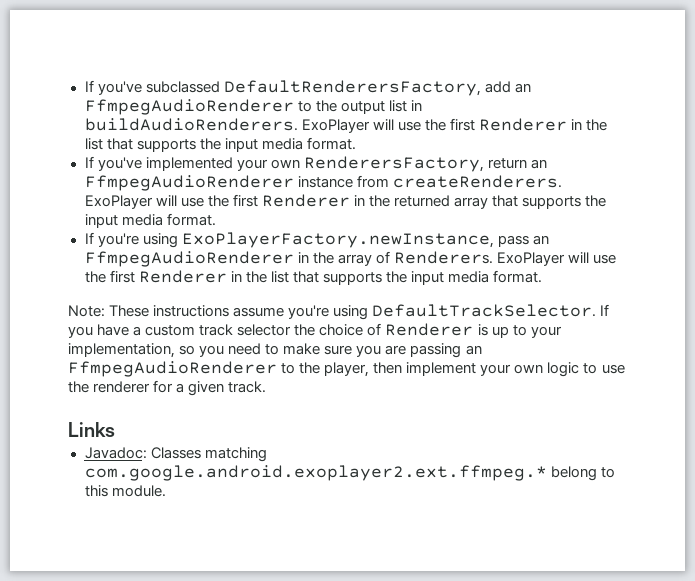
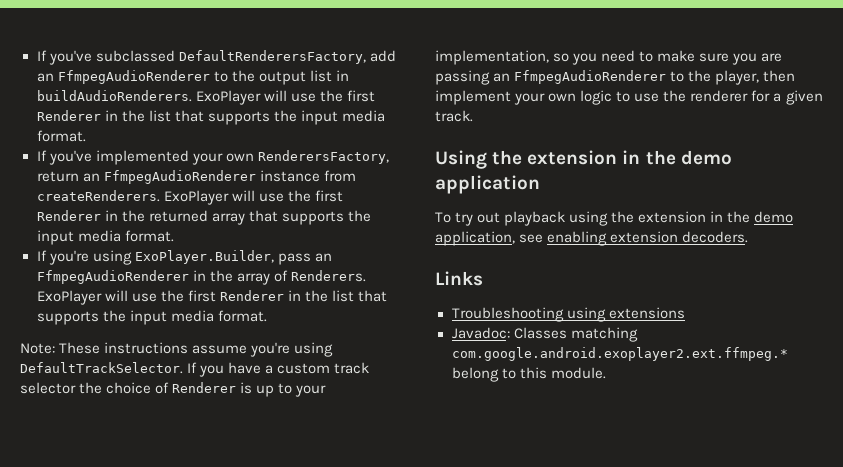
- If you're using ExoPlayerFactory.newInstance, pass an FfmpegAudioRenderer in the array of Renderers.
+ If you're using ExoPlayer.Builder, pass an FfmpegAudioRenderer in the array of Renderers.
+ Using the extension in the demo application
+ To try out playback using the extension in the demo application, see enabling extension decoders.
  Links
+ Troubleshooting using extensions

